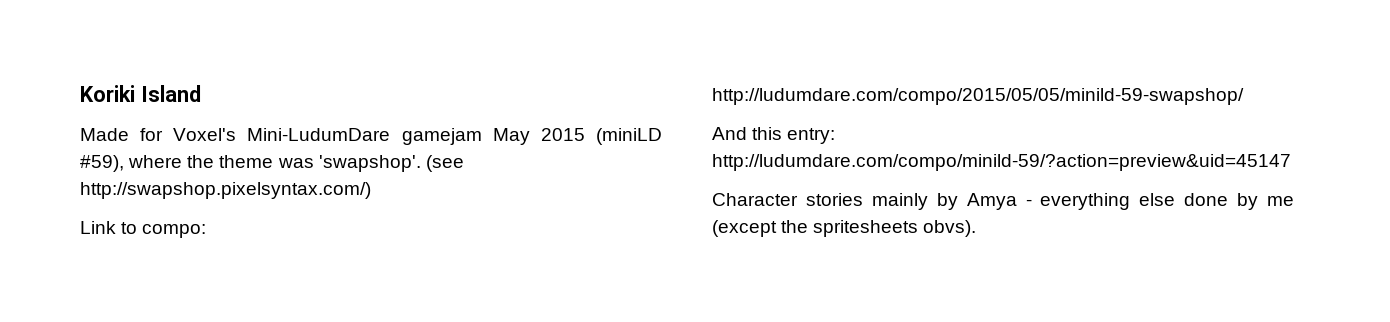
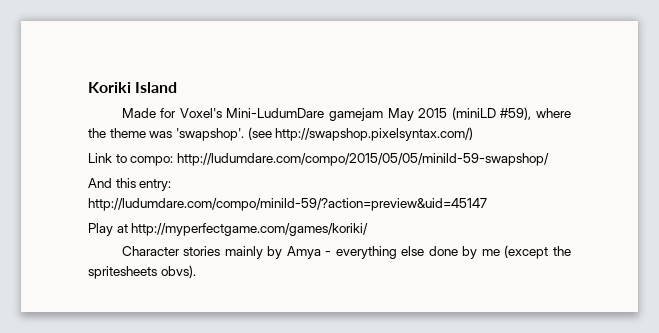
+ Play at http://myperfectgame.com/games/koriki/

